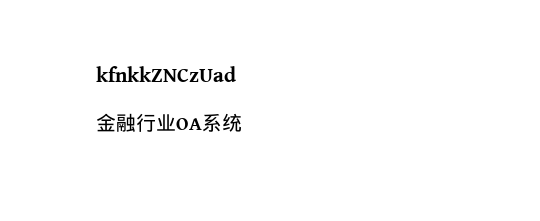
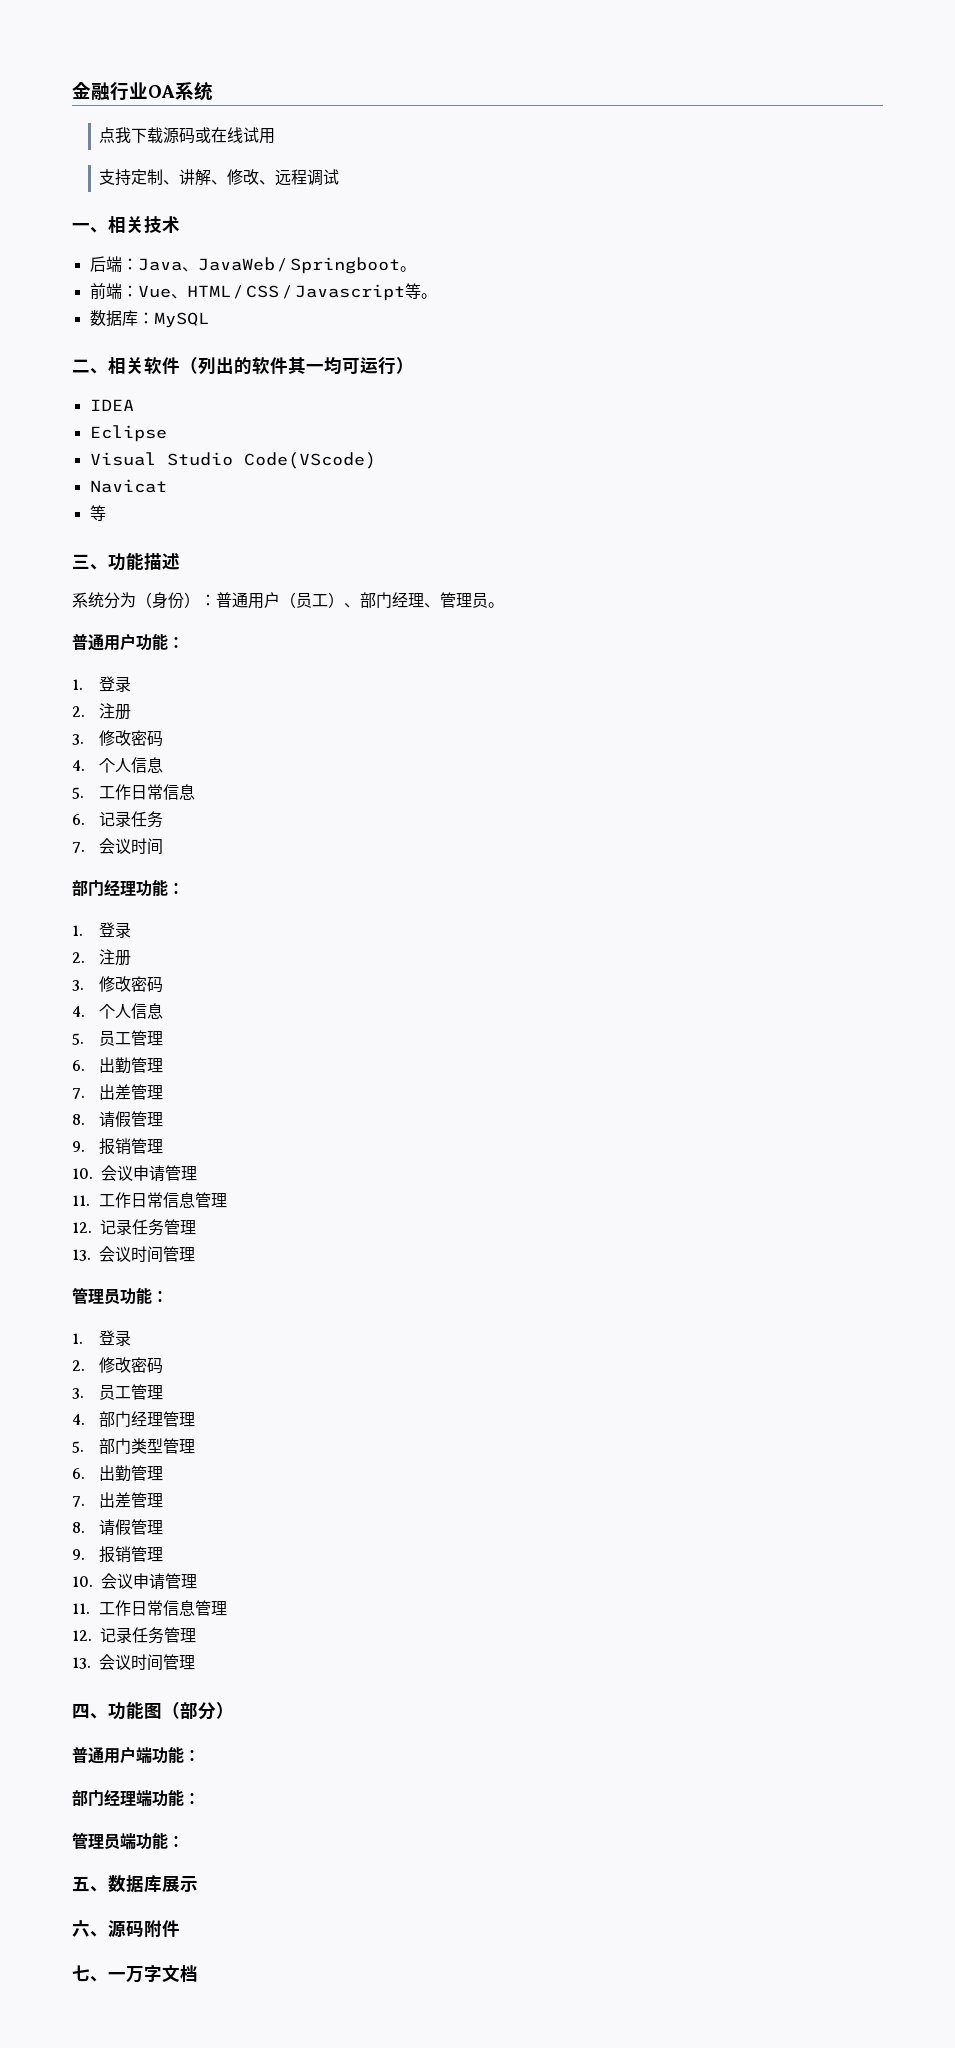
- kfnkkZNCzUad
+ 点我下载源码或在线试用
+ 支持定制、讲解、修改、远程调试
+ 一、相关技术
+ 后端：Java、JavaWeb / Springboot。
+ 前端：Vue、HTML / CSS / Javascript等。
+ 数据库：MySQL
+ 二、相关软件（列出的软件其一均可运行）
+ IDEA
+ Eclipse
+ Visual Studio Code(VScode)
+ Navicat
+ 等
+ 三、功能描述
+ 系统分为（身份）：普通用户（员工）、部门经理、管理员。
+ 普通用户功能：
+ 1.登录
+ 2.注册
+ 3.修改密码
+ 4.个人信息
+ 5.工作日常信息
+ 6.记录任务
+ 7.会议时间
+ 部门经理功能：
+ 1.登录
+ 2.注册
+ 3.修改密码
+ 4.个人信息
+ 5.员工管理
+ 6.出勤管理
+ 7.出差管理
+ 8.请假管理
+ 9.报销管理
+ 10.会议申请管理
+ 11.工作日常信息管理
+ 12.记录任务管理
+ 13.会议时间管理
+ 管理员功能：
+ 1.登录
+ 2.修改密码
+ 3.员工管理
+ 4.部门经理管理
+ 5.部门类型管理
+ 6.出勤管理
+ 7.出差管理
+ 8.请假管理
+ 9.报销管理
+ 10.会议申请管理
+ 11.工作日常信息管理
+ 12.记录任务管理
+ 13.会议时间管理
+ 四、功能图（部分）
+ 普通用户端功能：
+ 部门经理端功能：
+ 管理员端功能：
+ 五、数据库展示
+ 六、源码附件
+ 七、一万字文档

